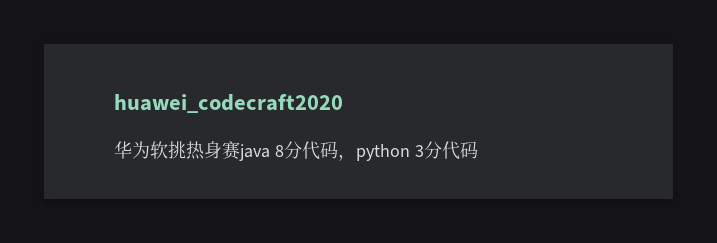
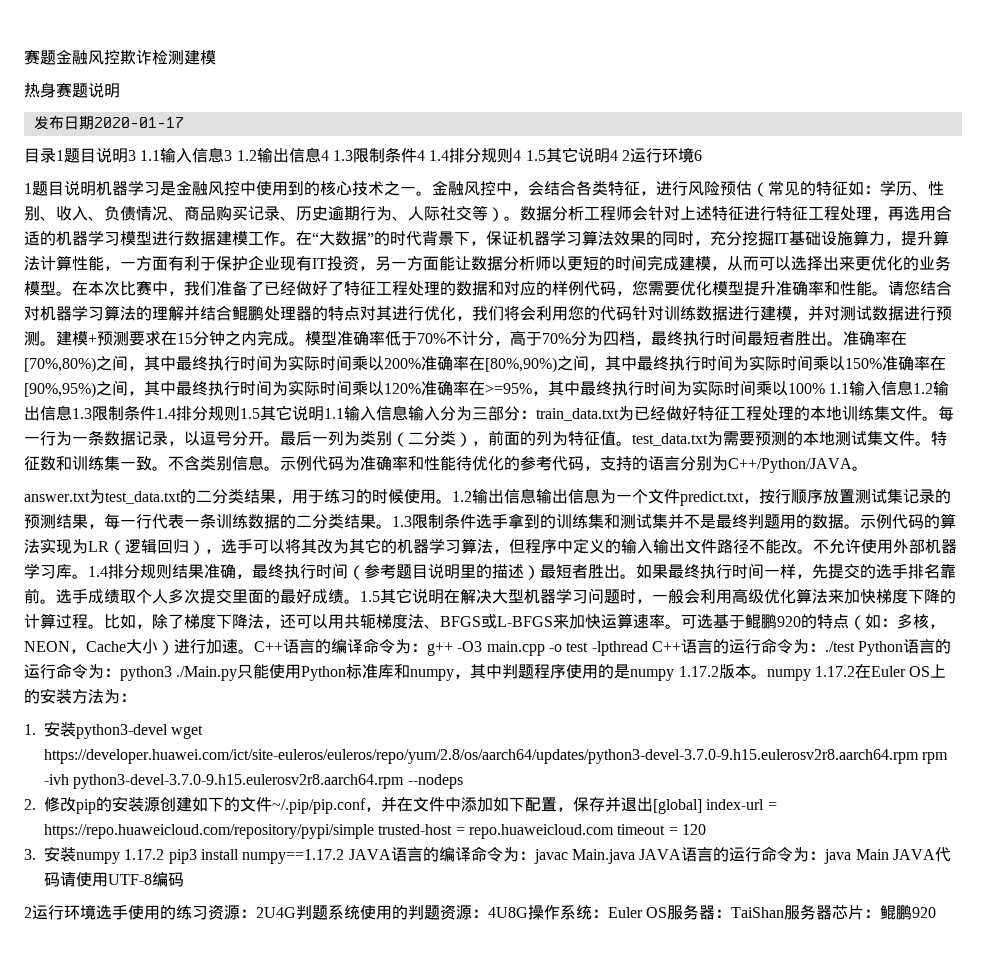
- huawei_codecraft2020
- 华为软挑热身赛java 8分代码，python 3分代码
+ 赛题金融风控欺诈检测建模
+ 热身赛题说明
+ 发布日期2020-01-17
+ 目录1题目说明3 1.1输入信息3 1.2输出信息4 1.3限制条件4 1.4排分规则4 1.5其它说明4 2运行环境6
+ 1题目说明机器学习是金融风控中使用到的核心技术之一。金融风控中，会结合各类特征，进行风险预估（常见的特征如：学历、性别、收入、负债情况、商品购买记录、历史逾期行为、人际社交等）。数据分析工程师会针对上述特征进行特征工程处理，再选用合适的机器学习模型进行数据建模工作。在“大数据”的时代背景下，保证机器学习算法效果的同时，充分挖掘IT基础设施算力，提升算法计算性能，一方面有利于保护企业现有IT投资，另一方面能让数据分析师以更短的时间完成建模，从而可以选择出来更优化的业务模型。在本次比赛中，我们准备了已经做好了特征工程处理的数据和对应的样例代码，您需要优化模型提升准确率和性能。请您结合对机器学习算法的理解并结合鲲鹏处理器的特点对其进行优化，我们将会利用您的代码针对训练数据进行建模，并对测试数据进行预测。建模+预测要求在15分钟之内完成。模型准确率低于70%不计分，高于70%分为四档，最终执行时间最短者胜出。准确率在[70%,80%)之间，其中最终执行时间为实际时间乘以200%准确率在[80%,90%)之间，其中最终执行时间为实际时间乘以150%准确率在[90%,95%)之间，其中最终执行时间为实际时间乘以120%准确率在>=95%，其中最终执行时间为实际时间乘以100% 1.1输入信息1.2输出信息1.3限制条件1.4排分规则1.5其它说明1.1输入信息输入分为三部分：train_data.txt为已经做好特征工程处理的本地训练集文件。每一行为一条数据记录，以逗号分开。最后一列为类别（二分类），前面的列为特征值。test_data.txt为需要预测的本地测试集文件。特征数和训练集一致。不含类别信息。示例代码为准确率和性能待优化的参考代码，支持的语言分别为C++/Python/JAVA。
+ answer.txt为test_data.txt的二分类结果，用于练习的时候使用。1.2输出信息输出信息为一个文件predict.txt，按行顺序放置测试集记录的预测结果，每一行代表一条训练数据的二分类结果。1.3限制条件选手拿到的训练集和测试集并不是最终判题用的数据。示例代码的算法实现为LR（逻辑回归），选手可以将其改为其它的机器学习算法，但程序中定义的输入输出文件路径不能改。不允许使用外部机器学习库。1.4排分规则结果准确，最终执行时间（参考题目说明里的描述）最短者胜出。如果最终执行时间一样，先提交的选手排名靠前。选手成绩取个人多次提交里面的最好成绩。1.5其它说明在解决大型机器学习问题时，一般会利用高级优化算法来加快梯度下降的计算过程。比如，除了梯度下降法，还可以用共轭梯度法、BFGS或L-BFGS来加快运算速率。可选基于鲲鹏920的特点（如：多核，NEON，Cache大小）进行加速。C++语言的编译命令为：g++ -O3 main.cpp -o test -lpthread C++语言的运行命令为：./test Python语言的运行命令为：python3 ./Main.py只能使用Python标准库和numpy，其中判题程序使用的是numpy 1.17.2版本。numpy 1.17.2在Euler OS上的安装方法为：
+ 1.安装python3-devel wget https://developer.huawei.com/ict/site-euleros/euleros/repo/yum/2.8/os/aarch64/updates/python3-devel-3.7.0-9.h15.eulerosv2r8.aarch64.rpm rpm -ivh python3-devel-3.7.0-9.h15.eulerosv2r8.aarch64.rpm --nodeps
+ 2.修改pip的安装源创建如下的文件~/.pip/pip.conf，并在文件中添加如下配置，保存并退出[global] index-url = https://repo.huaweicloud.com/repository/pypi/simple trusted-host = repo.huaweicloud.com timeout = 120
+ 3.安装numpy 1.17.2 pip3 install numpy==1.17.2 JAVA语言的编译命令为：javac Main.java JAVA语言的运行命令为：java Main JAVA代码请使用UTF-8编码
+ 2运行环境选手使用的练习资源：2U4G判题系统使用的判题资源：4U8G操作系统：Euler OS服务器：TaiShan服务器芯片：鲲鹏920

